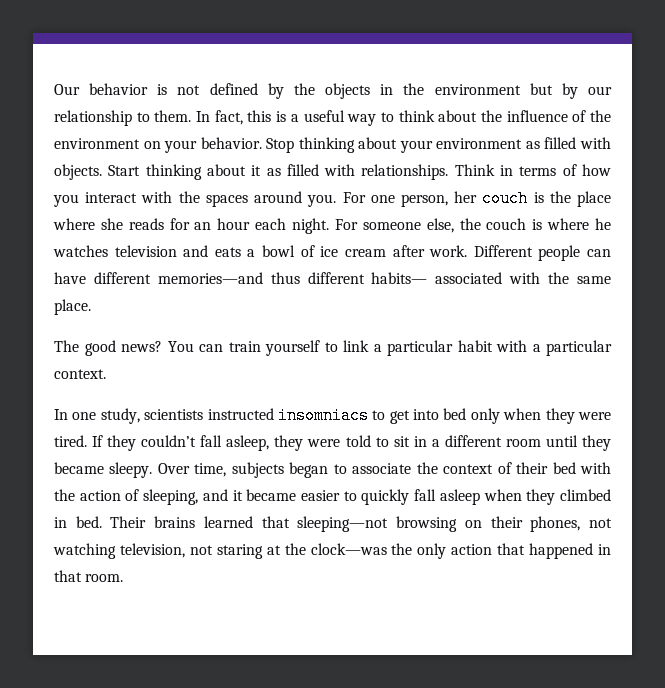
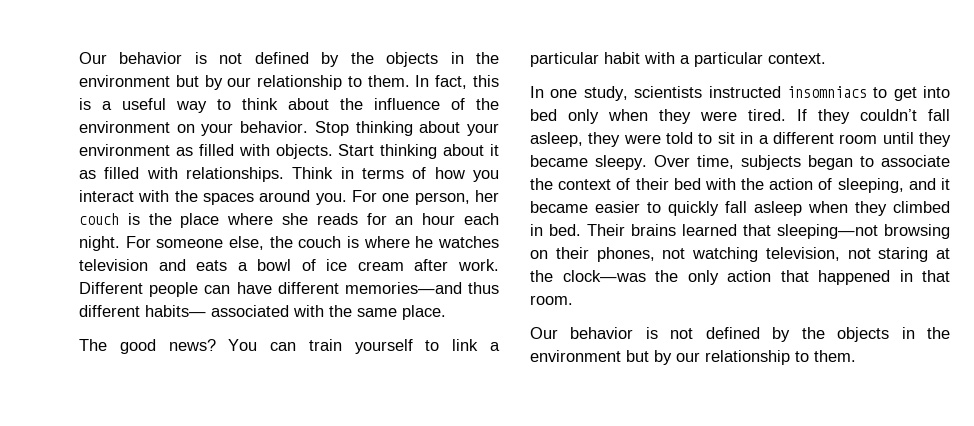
  Their brains learned that sleeping—not browsing on their phones, not watching television, not staring at the clock—was the only action that happened in that room.
+ Our behavior is not defined by the objects in the environment but by our relationship to them.

